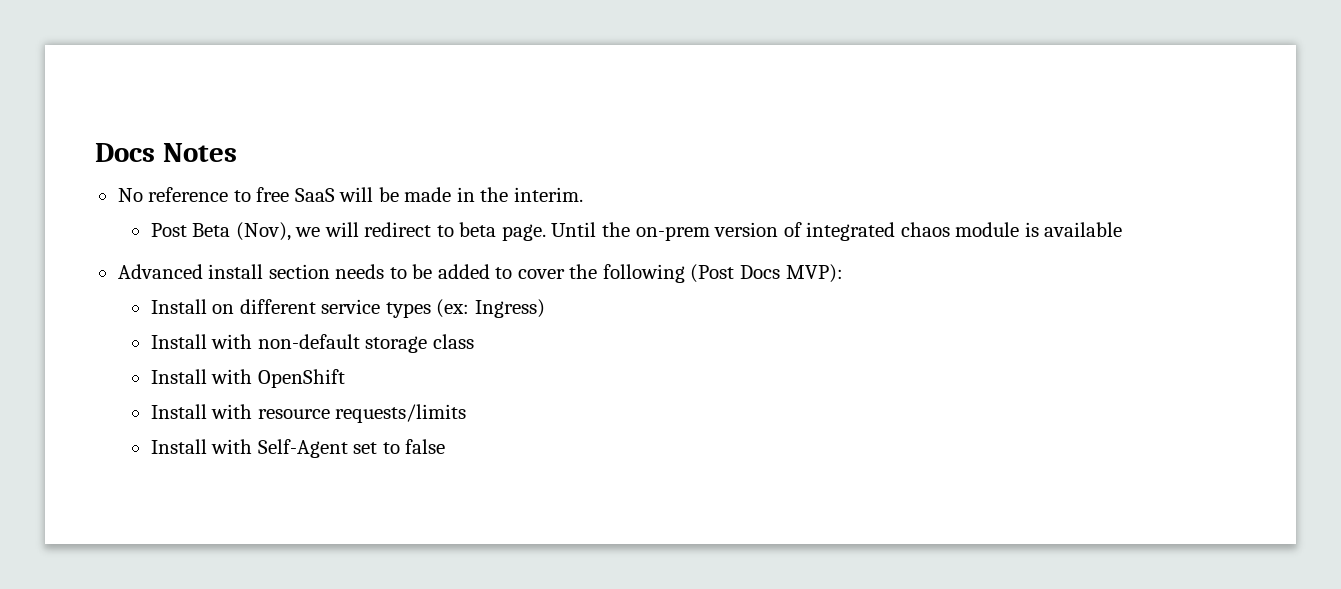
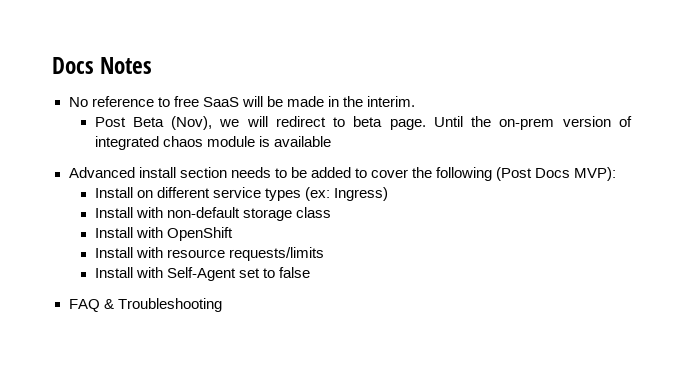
+ FAQ & Troubleshooting

